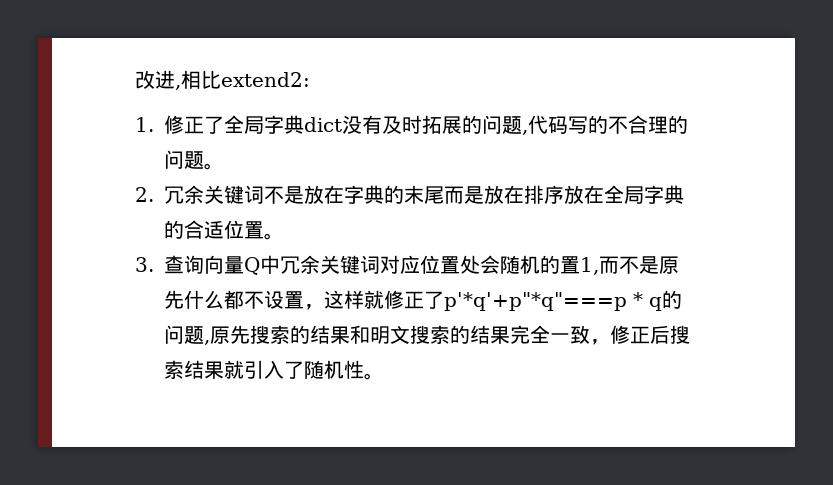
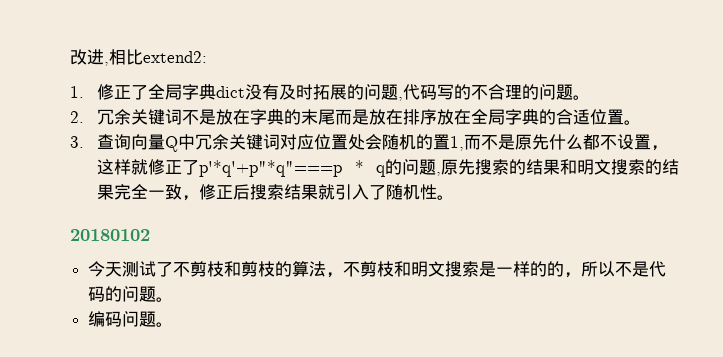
+ 20180102
+ 今天测试了不剪枝和剪枝的算法，不剪枝和明文搜索是一样的的，所以不是代码的问题。
+ 编码问题。

